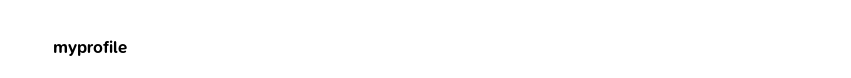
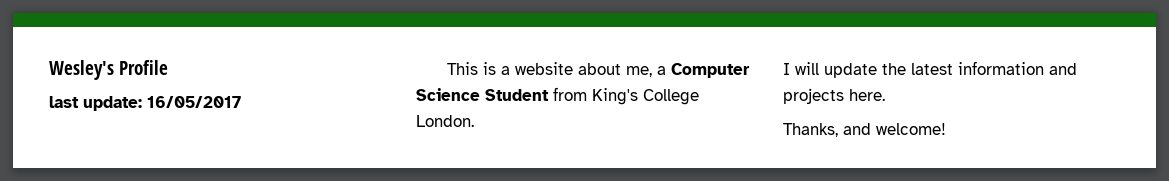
- myprofile
+ Wesley's Profile
+ last update: 16/05/2017
+ This is a website about me, a Computer Science Student from King's College London.
+ I will update the latest information and projects here.
+ Thanks, and welcome!

